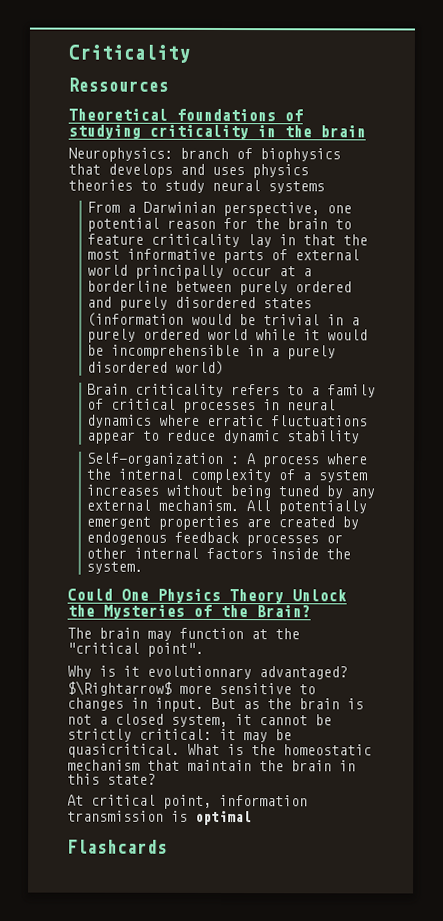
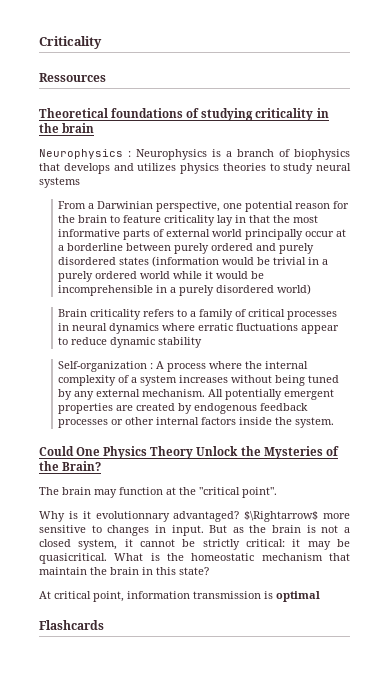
- Neurophysics: branch of biophysics that develops and uses physics theories to study neural systems
+ Neurophysics : Neurophysics is a branch of biophysics that develops and utilizes physics theories to study neural systems

